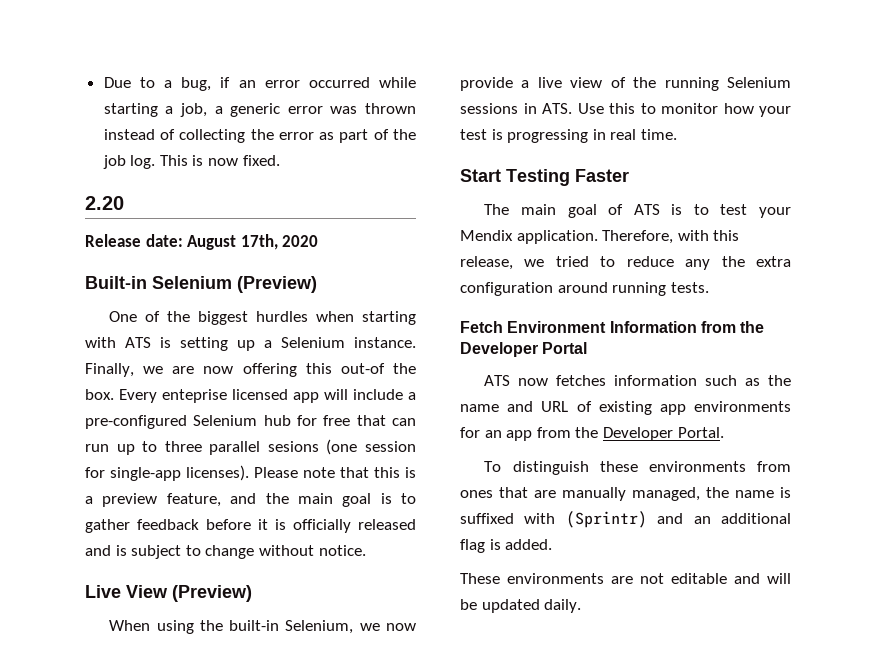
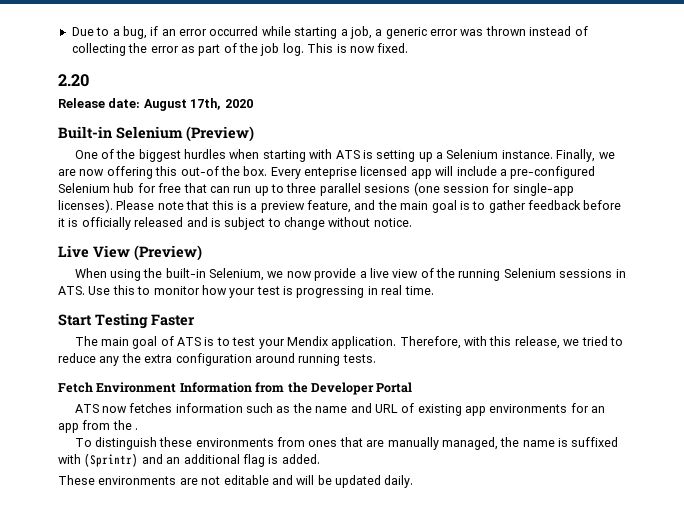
- ATS now fetches information such as the name and URL of existing app environments for an app from the Developer Portal.
+ ATS now fetches information such as the name and URL of existing app environments for an app from the .

